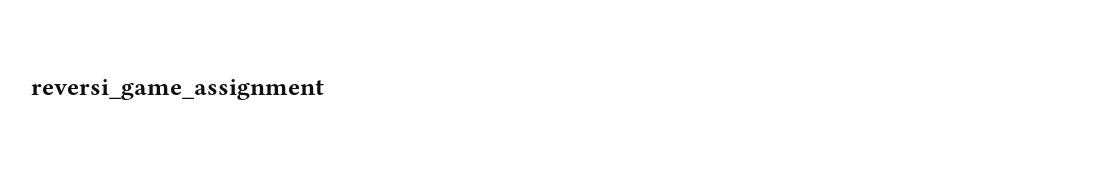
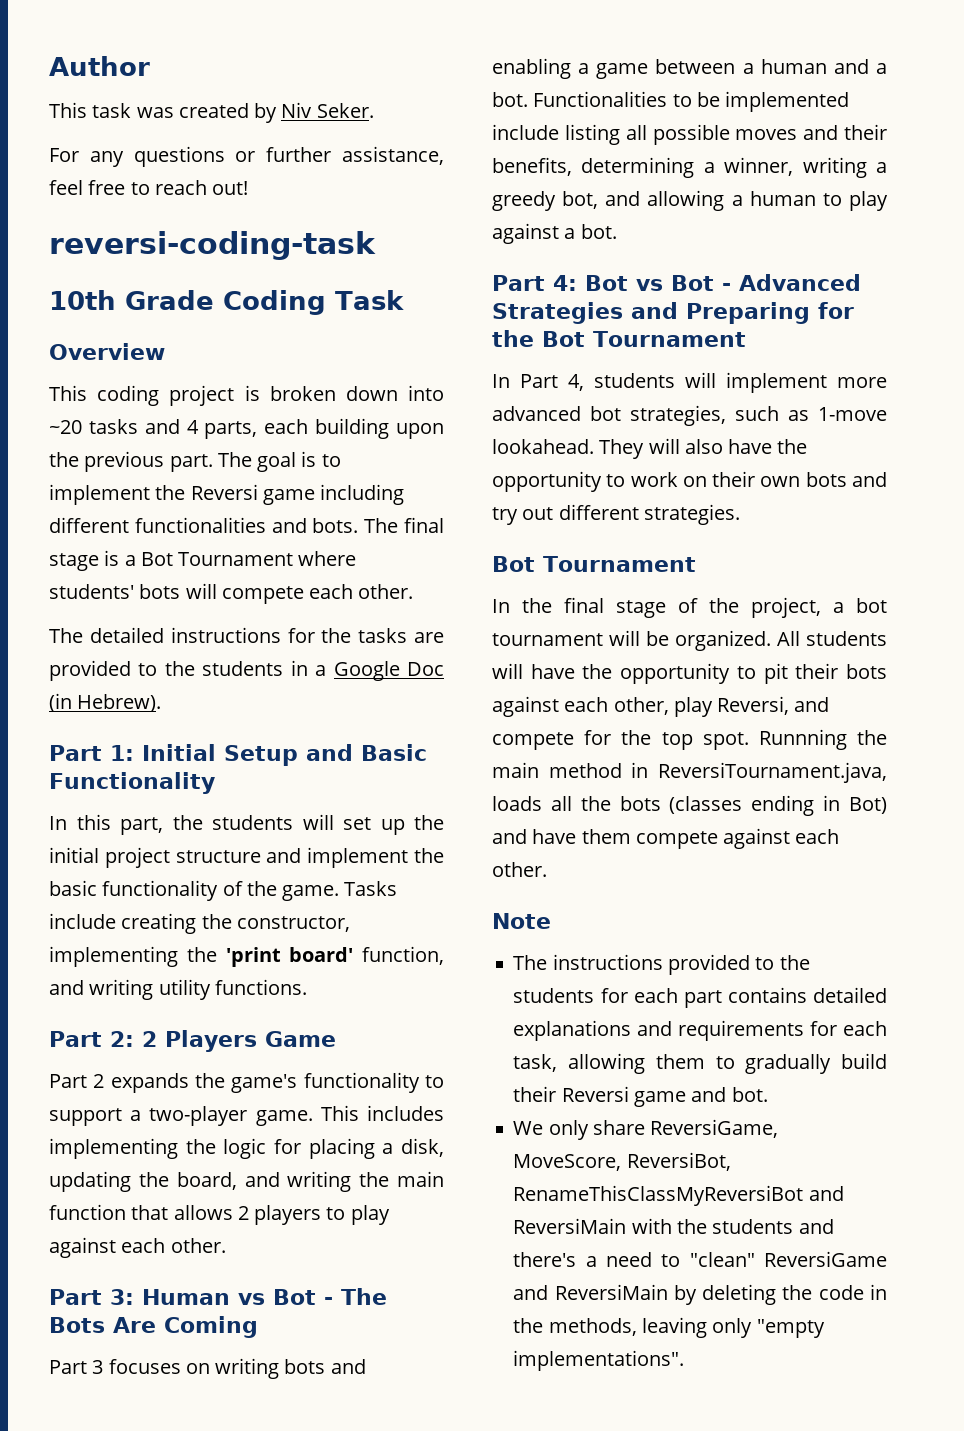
- reversi_game_assignment
+ Author
+ This task was created by Niv Seker.
+ For any questions or further assistance, feel free to reach out!
+ reversi-coding-task
+ 10th Grade Coding Task
+ Overview
+ This coding project is broken down into ~20 tasks and 4 parts, each building upon the previous part. The goal is to implement the Reversi game including different functionalities and bots. The final stage is a Bot Tournament where students' bots will compete each other.
+ The detailed instructions for the tasks are provided to the students in a Google Doc (in Hebrew).
+ Part 1: Initial Setup and Basic Functionality
+ In this part, the students will set up the initial project structure and implement the basic functionality of the game. Tasks include creating the constructor, implementing the 'print board' function, and writing utility functions.
+ Part 2: 2 Players Game
+ Part 2 expands the game's functionality to support a two-player game. This includes implementing the logic for placing a disk, updating the board, and writing the main function that allows 2 players to play against each other.
+ Part 3: Human vs Bot - The Bots Are Coming
+ Part 3 focuses on writing bots and enabling a game between a human and a bot. Functionalities to be implemented include listing all possible moves and their benefits, determining a winner, writing a greedy bot, and allowing a human to play against a bot.
+ Part 4: Bot vs Bot - Advanced Strategies and Preparing for the Bot Tournament
+ In Part 4, students will implement more advanced bot strategies, such as 1-move lookahead. They will also have the opportunity to work on their own bots and try out different strategies.
+ Bot Tournament
+ In the final stage of the project, a bot tournament will be organized. All students will have the opportunity to pit their bots against each other, play Reversi, and compete for the top spot. Runnning the main method in ReversiTournament.java, loads all the bots (classes ending in Bot) and have them compete against each other.
+ Note
+ The instructions provided to the students for each part contains detailed explanations and requirements for each task, allowing them to gradually build their Reversi game and bot.
+ We only share ReversiGame, MoveScore, ReversiBot, RenameThisClassMyReversiBot and ReversiMain with the students and there's a need to "clean" ReversiGame and ReversiMain by deleting the code in the methods, leaving only "empty implementations".

